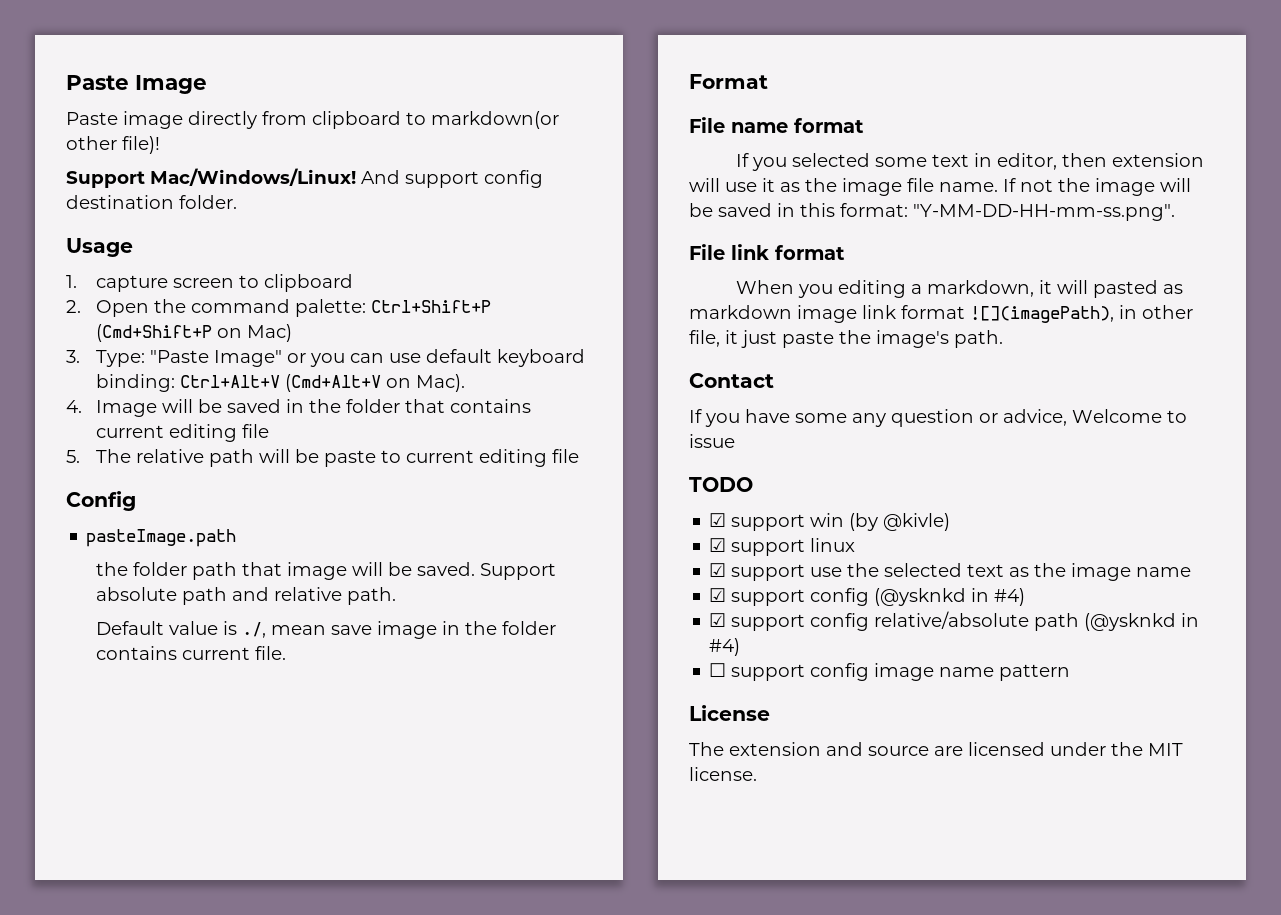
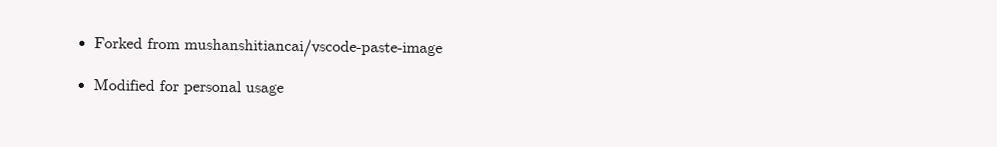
- Paste Image
- Paste image directly from clipboard to markdown(or other file)!
- Support Mac/Windows/Linux! And support config destination folder.
- Usage
- 1. capture screen to clipboard
- 2. Open the command palette: Ctrl+Shift+P (Cmd+Shift+P on Mac)
- 3. Type: "Paste Image" or you can use default keyboard binding: Ctrl+Alt+V (Cmd+Alt+V on Mac).
- 4. Image will be saved in the folder that contains current editing file
- 5. The relative path will be paste to current editing file
- Config
- pasteImage.path
- the folder path that image will be saved. Support absolute path and relative path.
- Default value is ./, mean save image in the folder contains current file.
- Format
- File name format
- If you selected some text in editor, then extension will use it as the image file name. If not the image will be saved in this format: "Y-MM-DD-HH-mm-ss.png".
- File link format
- When you editing a markdown, it will pasted as markdown image link format ![](imagePath), in other file, it just paste the image's path.
- Contact
- If you have some any question or advice, Welcome to issue
- TODO
- ☑ support win (by @kivle)
- ☑ support linux
- ☑ support use the selected text as the image name
- ☑ support config (@ysknkd in #4)
- ☑ support config relative/absolute path (@ysknkd in #4)
- ☐ support config image name pattern
- License
- The extension and source are licensed under the MIT license.
+ Forked from mushanshitiancai/vscode-paste-image
+ Modified for personal usage

